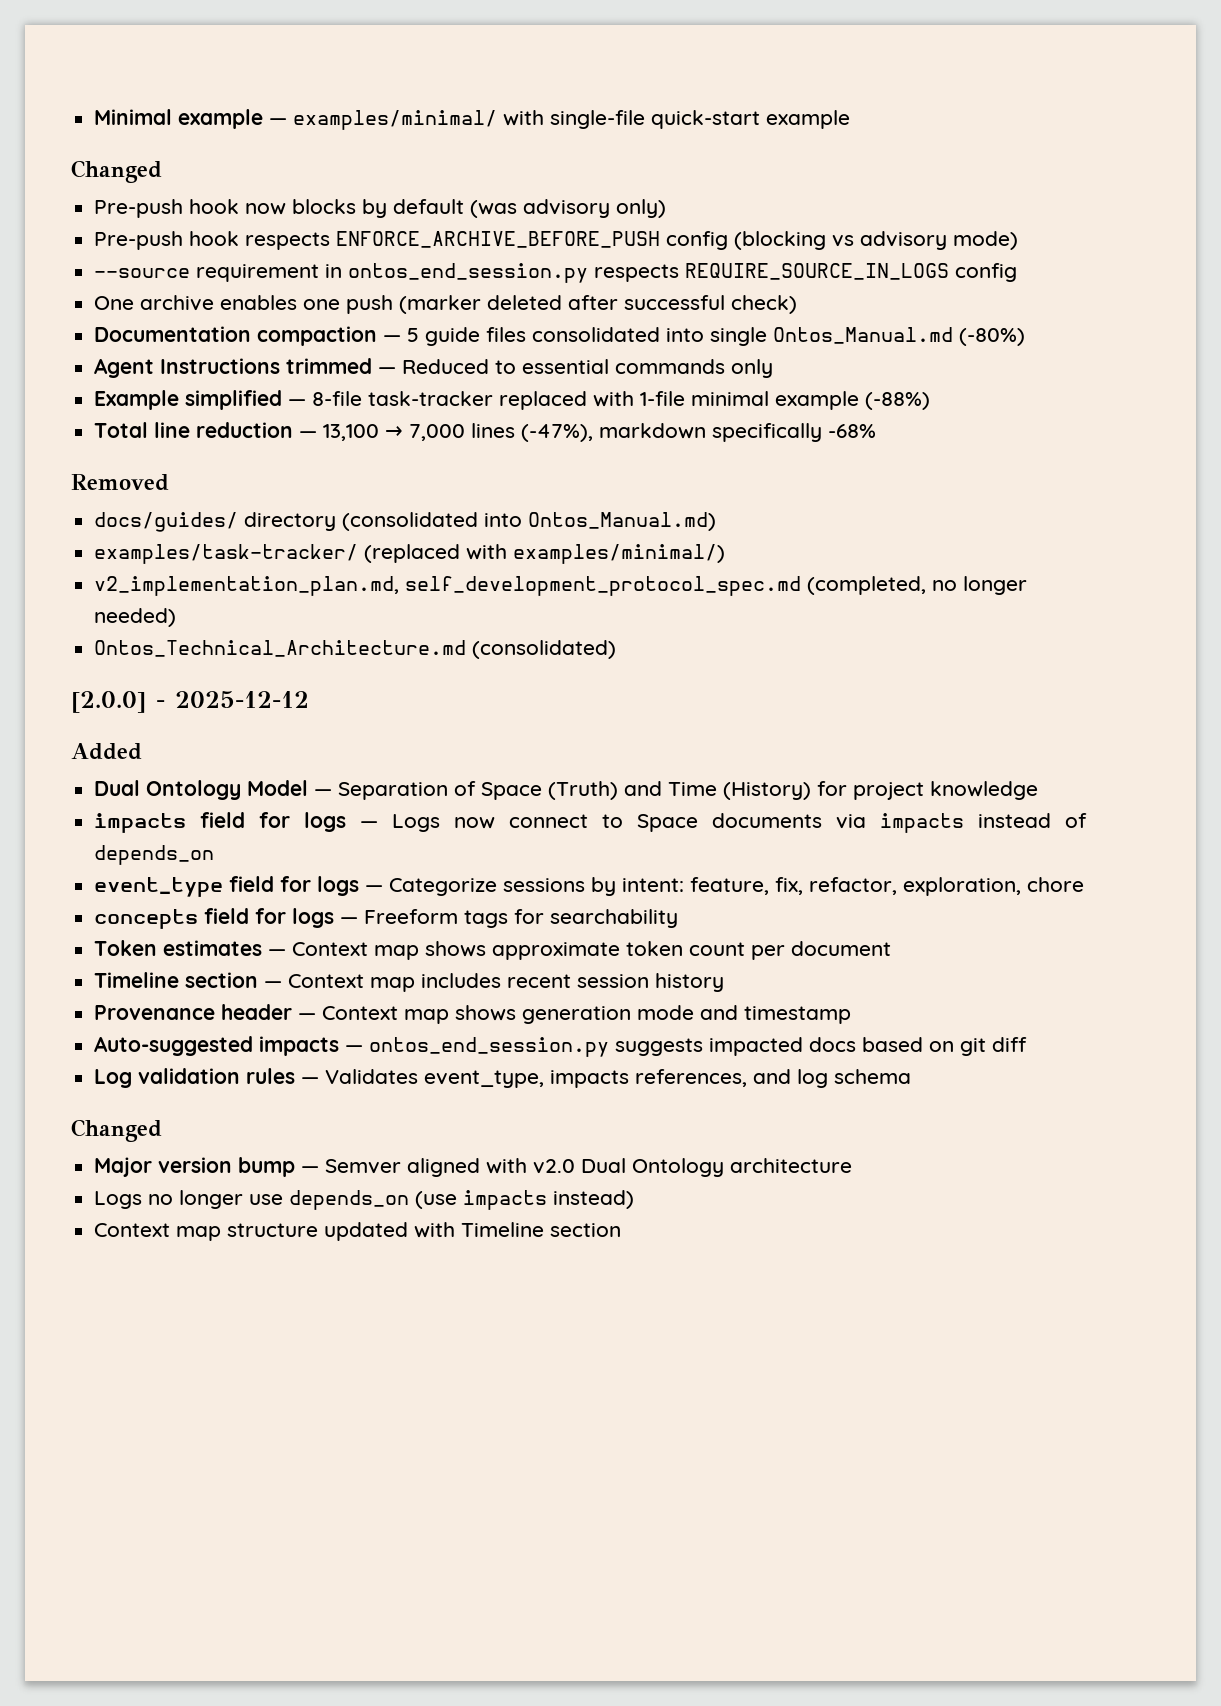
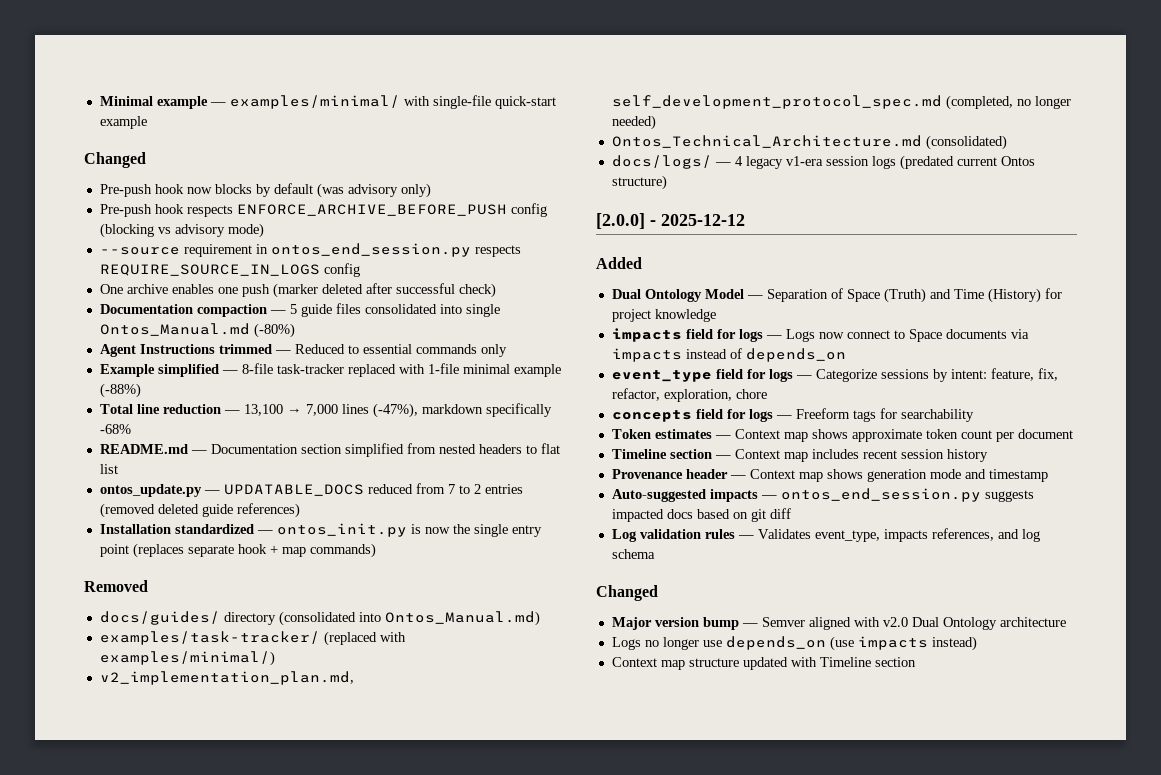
+ README.md — Documentation section simplified from nested headers to flat list
+ ontos_update.py — UPDATABLE_DOCS reduced from 7 to 2 entries (removed deleted guide references)
+ Installation standardized — ontos_init.py is now the single entry point (replaces separate hook + map commands)
+ docs/logs/ — 4 legacy v1-era session logs (predated current Ontos structure)

